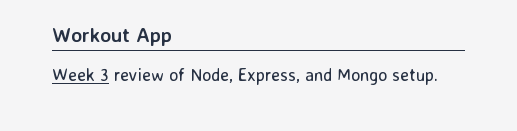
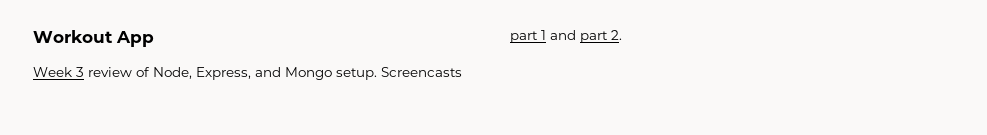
+ Screencasts part 1 and part 2.

